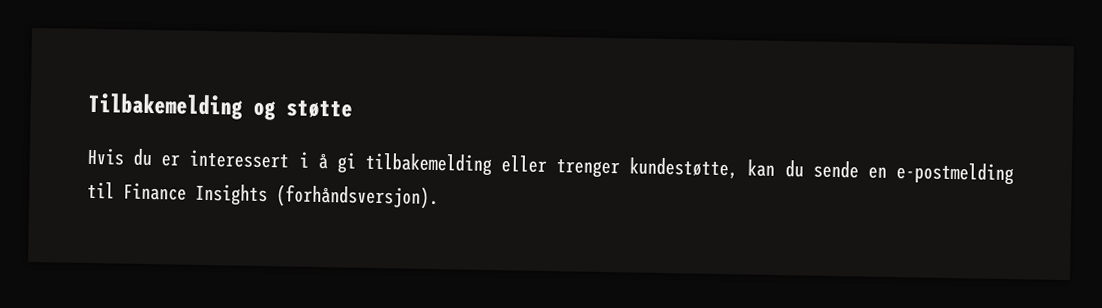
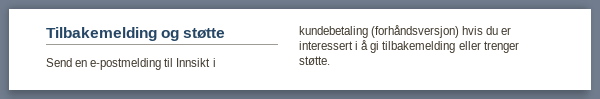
- Hvis du er interessert i å gi tilbakemelding eller trenger kundestøtte, kan du sende en e-postmelding til Finance Insights (forhåndsversjon).
+ Send en e-postmelding til Innsikt i kundebetaling (forhåndsversjon) hvis du er interessert i å gi tilbakemelding eller trenger støtte.

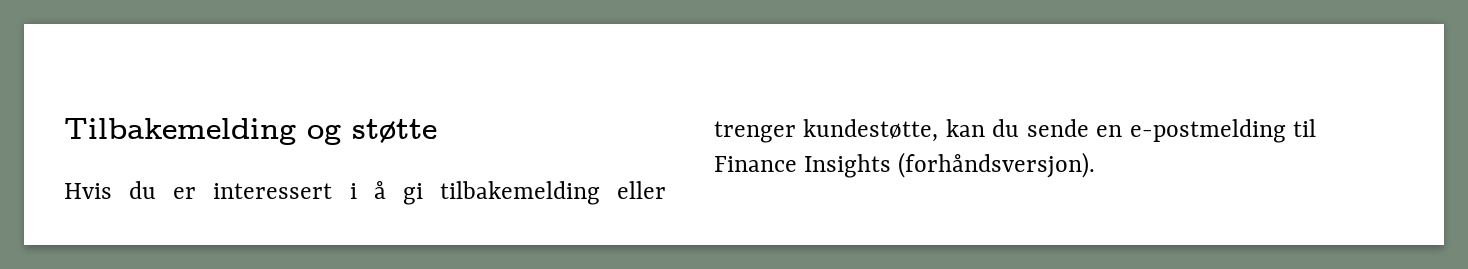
- Send en e-postmelding til Innsikt i kundebetaling (forhåndsversjon) hvis du er interessert i å gi tilbakemelding eller trenger støtte.
+ Hvis du er interessert i å gi tilbakemelding eller trenger kundestøtte, kan du sende en e-postmelding til Finance Insights (forhåndsversjon).

